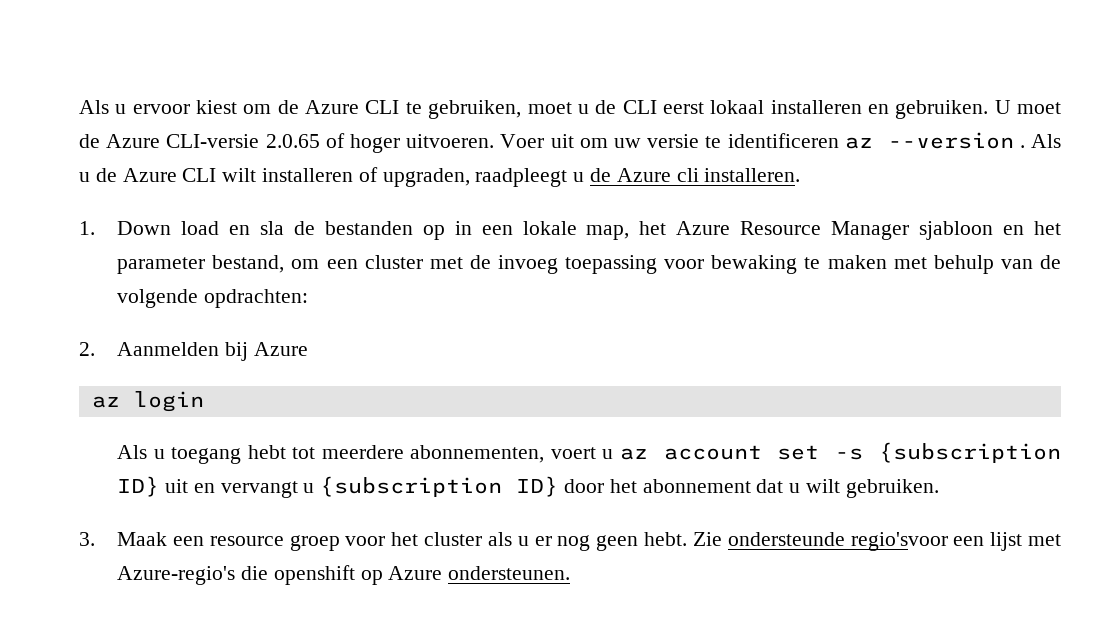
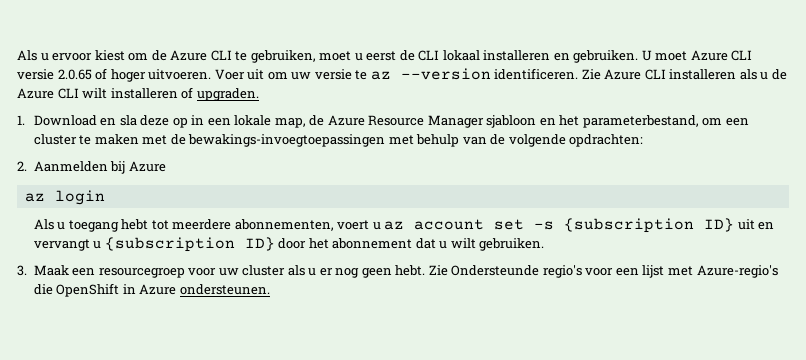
- Als u ervoor kiest om de Azure CLI te gebruiken, moet u de CLI eerst lokaal installeren en gebruiken.
+ Als u ervoor kiest om de Azure CLI te gebruiken, moet u eerst de CLI lokaal installeren en gebruiken.
- U moet de Azure CLI-versie 2.0.65 of hoger uitvoeren.
+ U moet Azure CLI versie 2.0.65 of hoger uitvoeren.
- Voer uit om uw versie te identificeren az --version . Als u de Azure CLI wilt installeren of upgraden, raadpleegt u de Azure cli installeren.
- 1. Down load en sla de bestanden op in een lokale map, het Azure Resource Manager sjabloon en het parameter bestand, om een cluster met de invoeg toepassing voor bewaking te maken met behulp van de volgende opdrachten:
+ Voer uit om uw versie te az --version identificeren. Zie Azure CLI installeren als u de Azure CLI wilt installeren of upgraden.
+ 1. Download en sla deze op in een lokale map, de Azure Resource Manager sjabloon en het parameterbestand, om een cluster te maken met de bewakings-invoegtoepassingen met behulp van de volgende opdrachten:
- 3. Maak een resource groep voor het cluster als u er nog geen hebt.
+ 3. Maak een resourcegroep voor uw cluster als u er nog geen hebt.
- Zie ondersteunde regio'svoor een lijst met Azure-regio's die openshift op Azure ondersteunen.
+ Zie Ondersteunde regio's voor een lijst met Azure-regio's die OpenShift in Azure ondersteunen.

